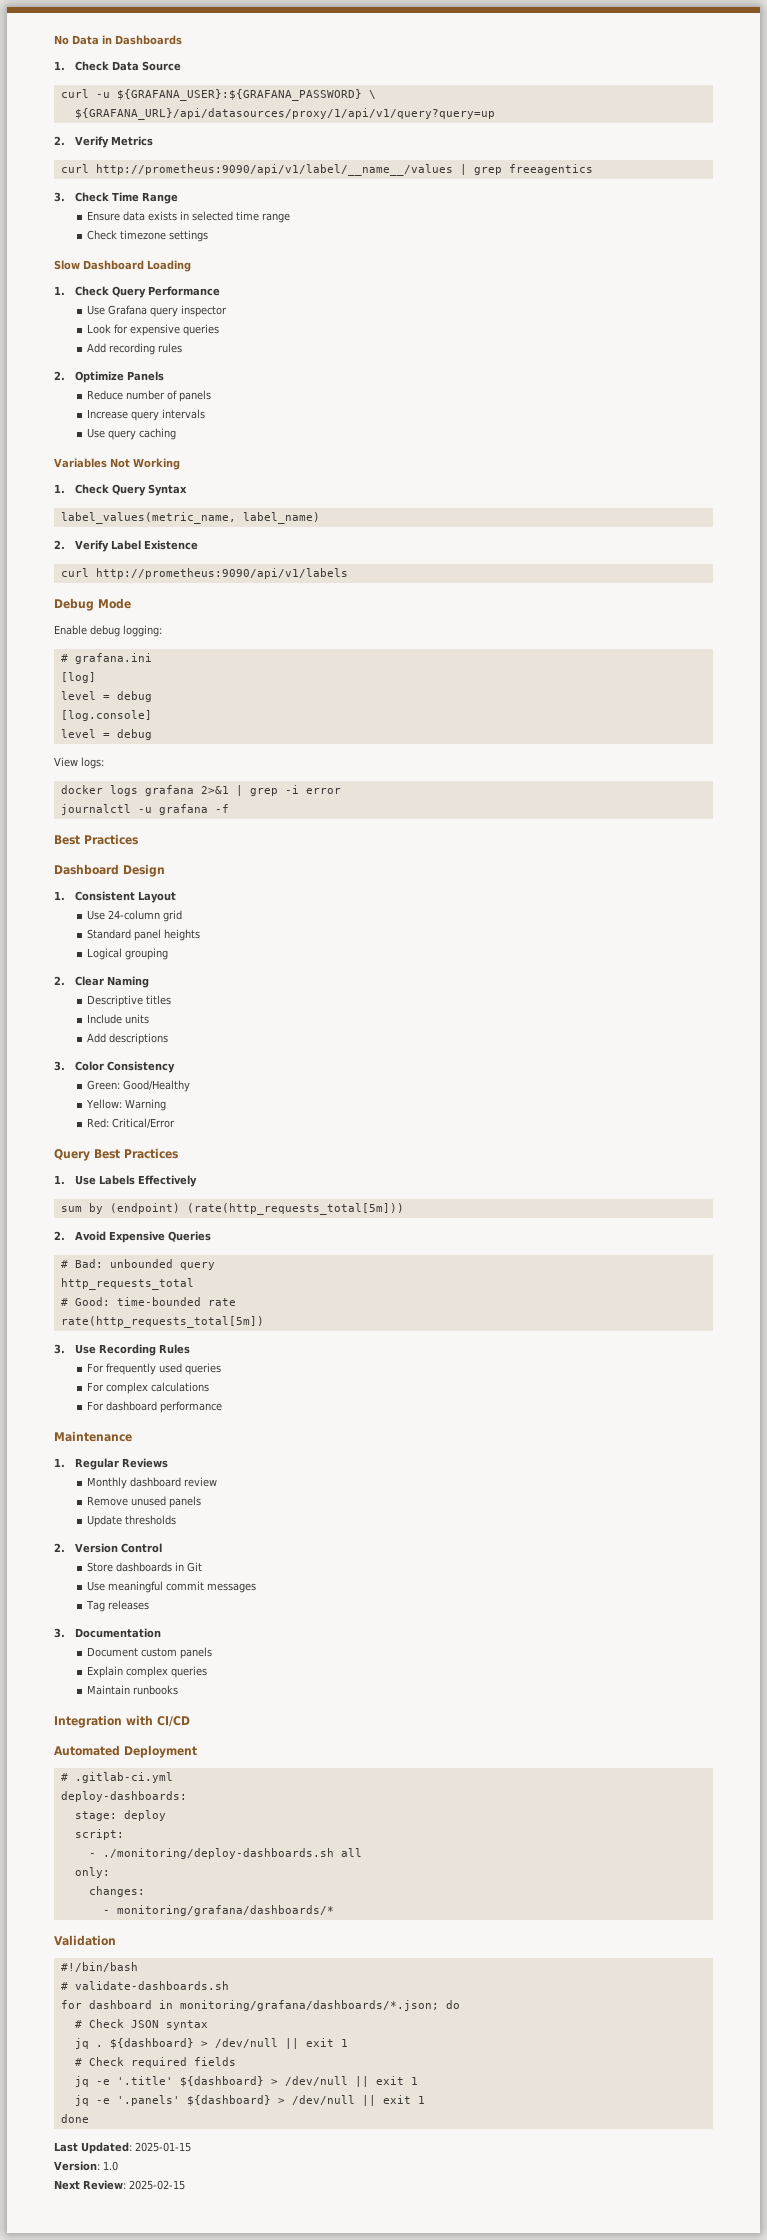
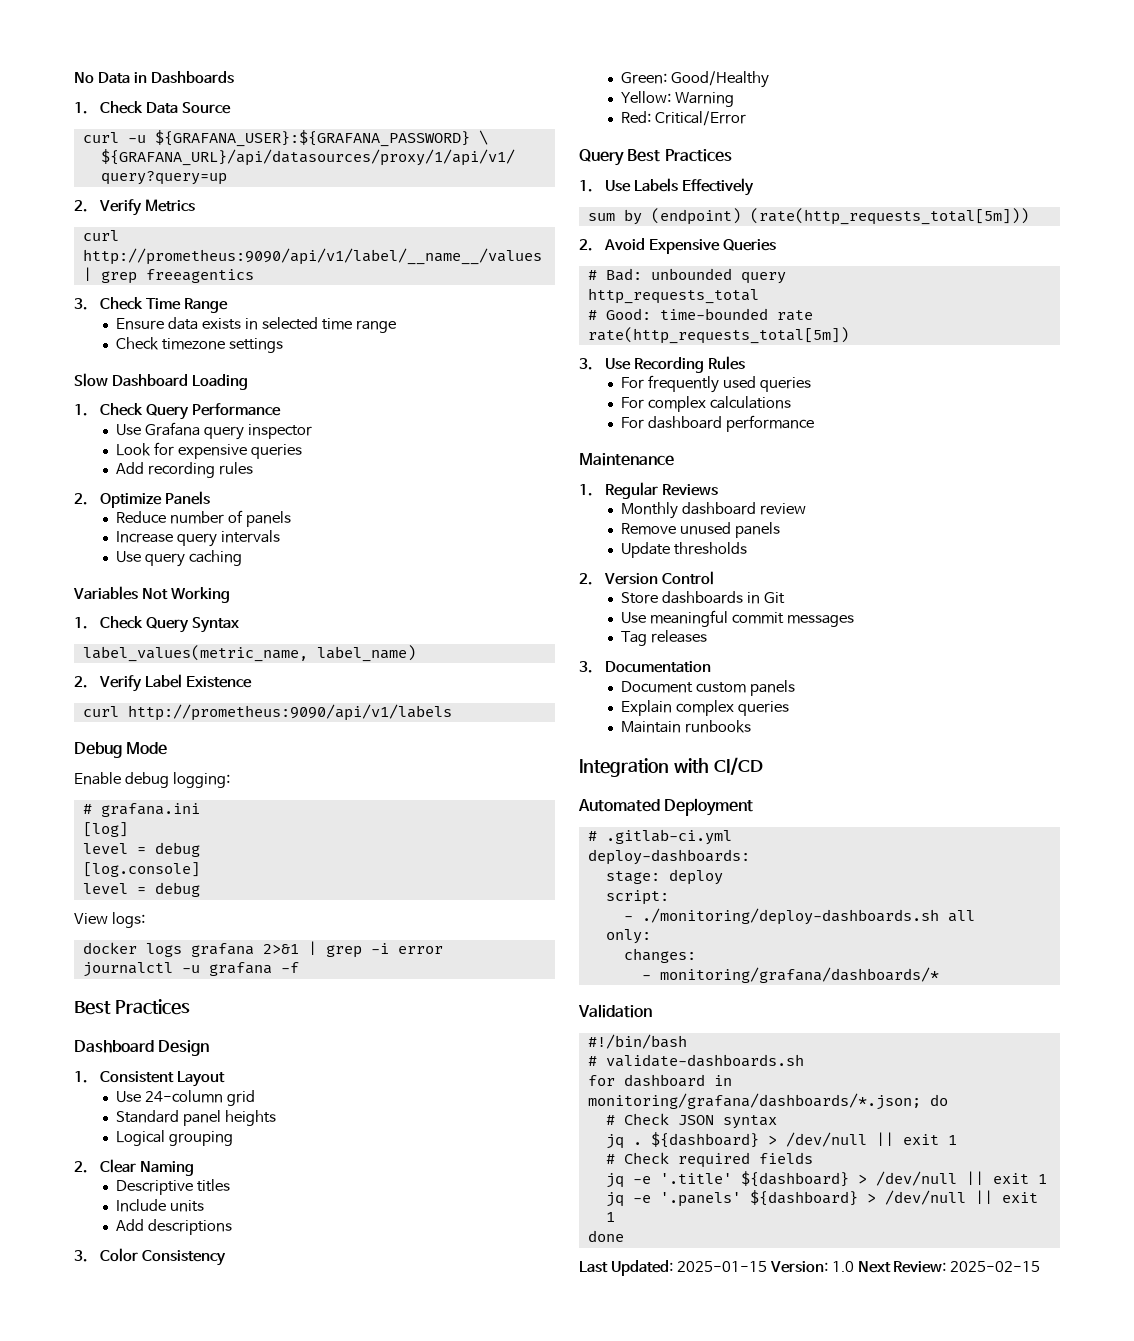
- Last Updated: 2025-01-15
- Version: 1.0
- Next Review: 2025-02-15
+ Last Updated: 2025-01-15 Version: 1.0 Next Review: 2025-02-15

